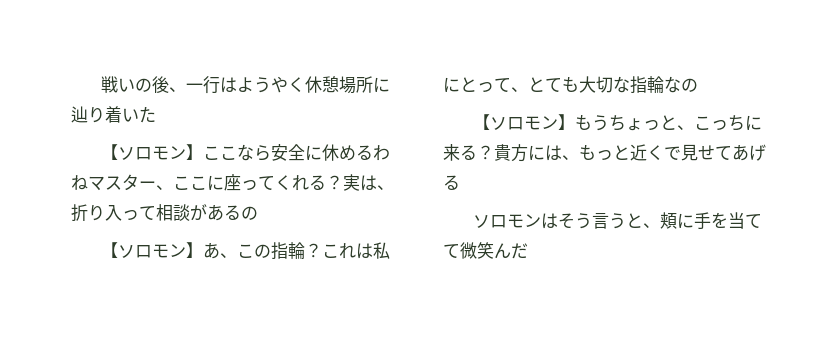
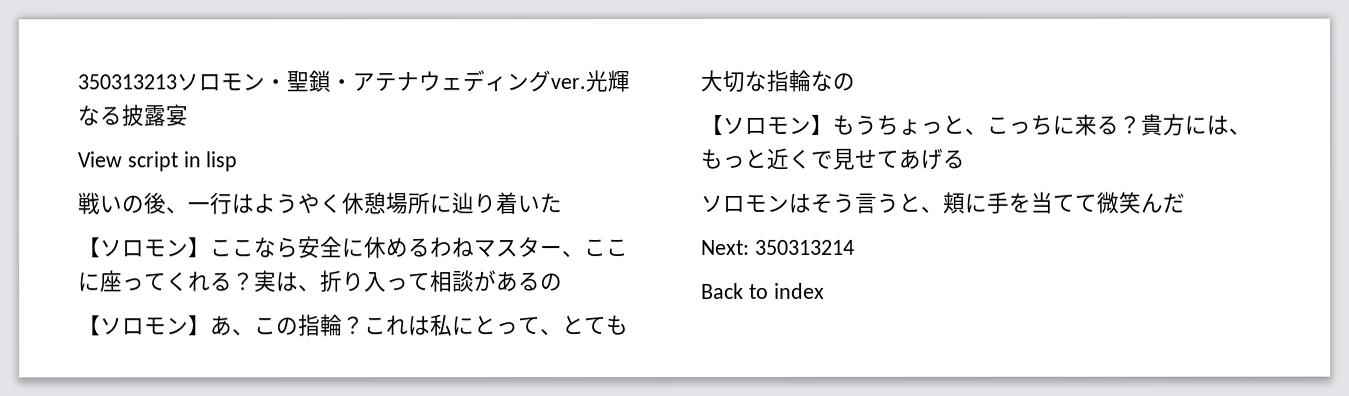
+ 350313213ソロモン・聖鎖・アテナウェディングver.光輝なる披露宴
+ View script in lisp
+ Next: 350313214
+ Back to index

